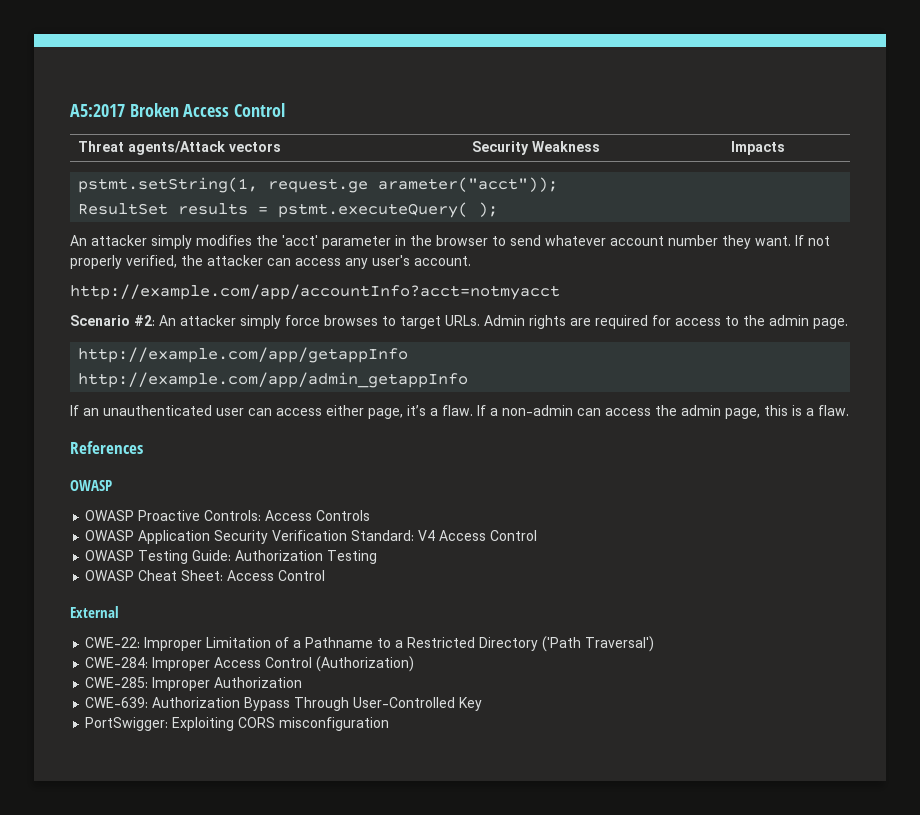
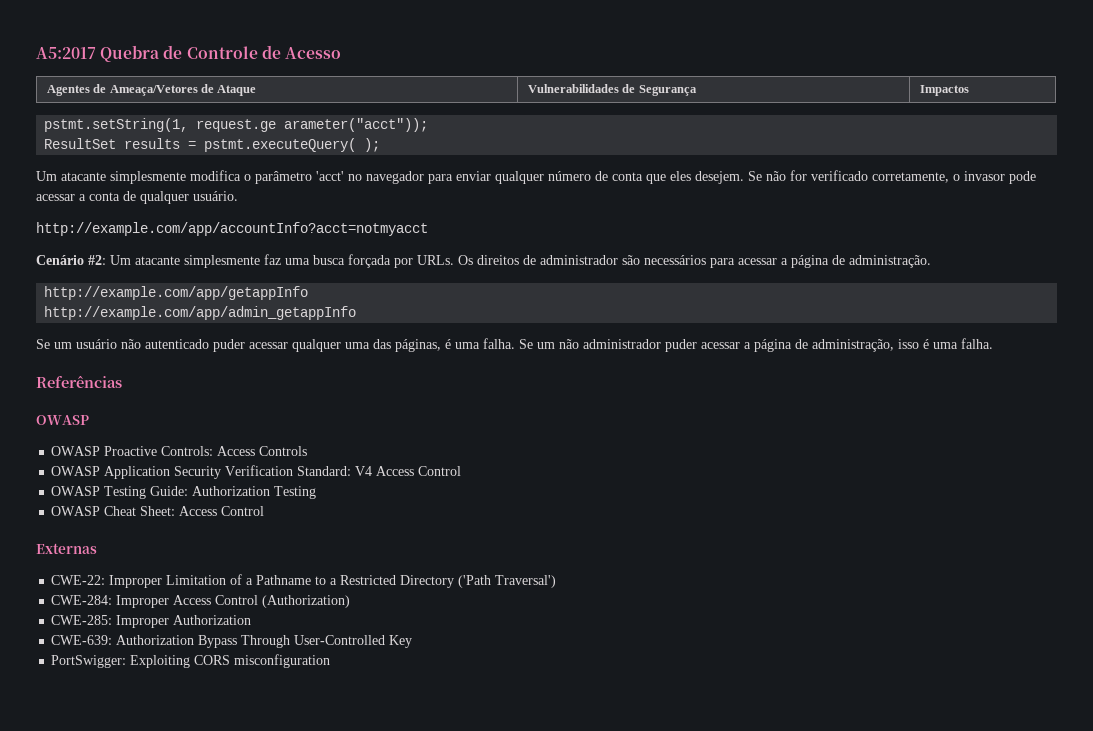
- A5:2017 Broken Access Control
- Threat agents/Attack vectors | Security Weakness | Impacts
+ A5:2017 Quebra de Controle de Acesso
+ Agentes de Ameaça/Vetores de Ataque | Vulnerabilidades de Segurança | Impactos
- An attacker simply modifies the 'acct' parameter in the browser to send whatever account number they want. If not properly verified, the attacker can access any user's account.
+ Um atacante simplesmente modifica o parâmetro 'acct' no navegador para enviar qualquer número de conta que eles desejem. Se não for verificado corretamente, o invasor pode acessar a conta de qualquer usuário.
  http://example.com/app/accountInfo?acct=notmyacct
- Scenario #2: An attacker simply force browses to target URLs. Admin rights are required for access to the admin page.
+ Cenário #2: Um atacante simplesmente faz uma busca forçada por URLs. Os direitos de administrador são necessários para acessar a página de administração.
  http://example.com/app/getappInfo
  http://example.com/app/admin_getappInfo
- If an unauthenticated user can access either page, it’s a flaw. If a non-admin can access the admin page, this is a flaw.
- References
+ Se um usuário não autenticado puder acessar qualquer uma das páginas, é uma falha. Se um não administrador puder acessar a página de administração, isso é uma falha.
+ Referências
- External
+ Externas

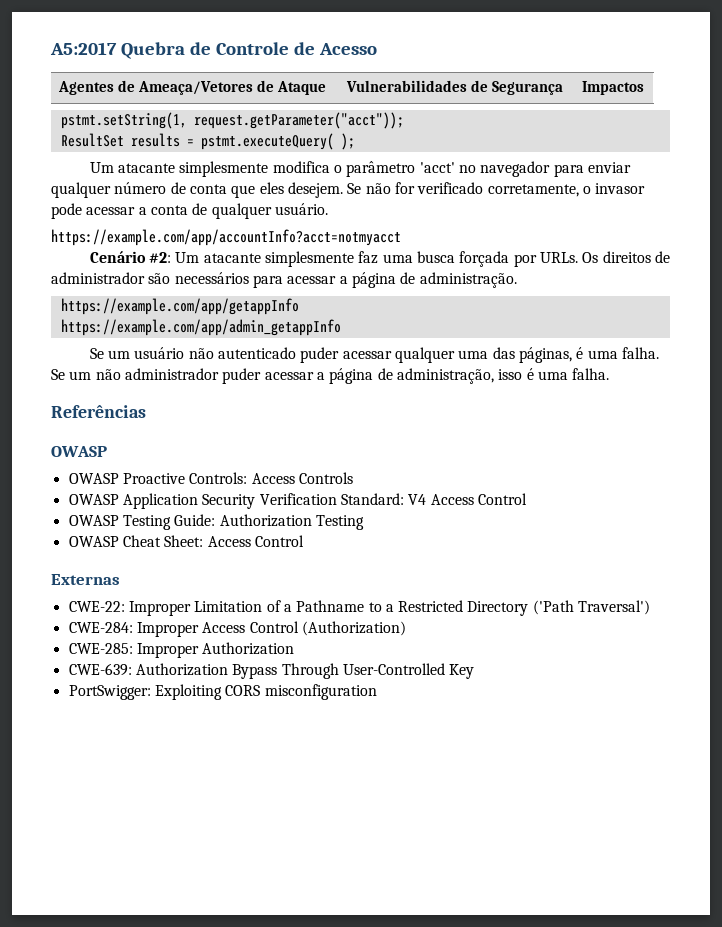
- pstmt.setString(1, request.ge arameter("acct"));
+ pstmt.setString(1, request.getParameter("acct"));
- http://example.com/app/accountInfo?acct=notmyacct
+ https://example.com/app/accountInfo?acct=notmyacct
- http://example.com/app/getappInfo
- http://example.com/app/admin_getappInfo
+ https://example.com/app/getappInfo
+ https://example.com/app/admin_getappInfo

